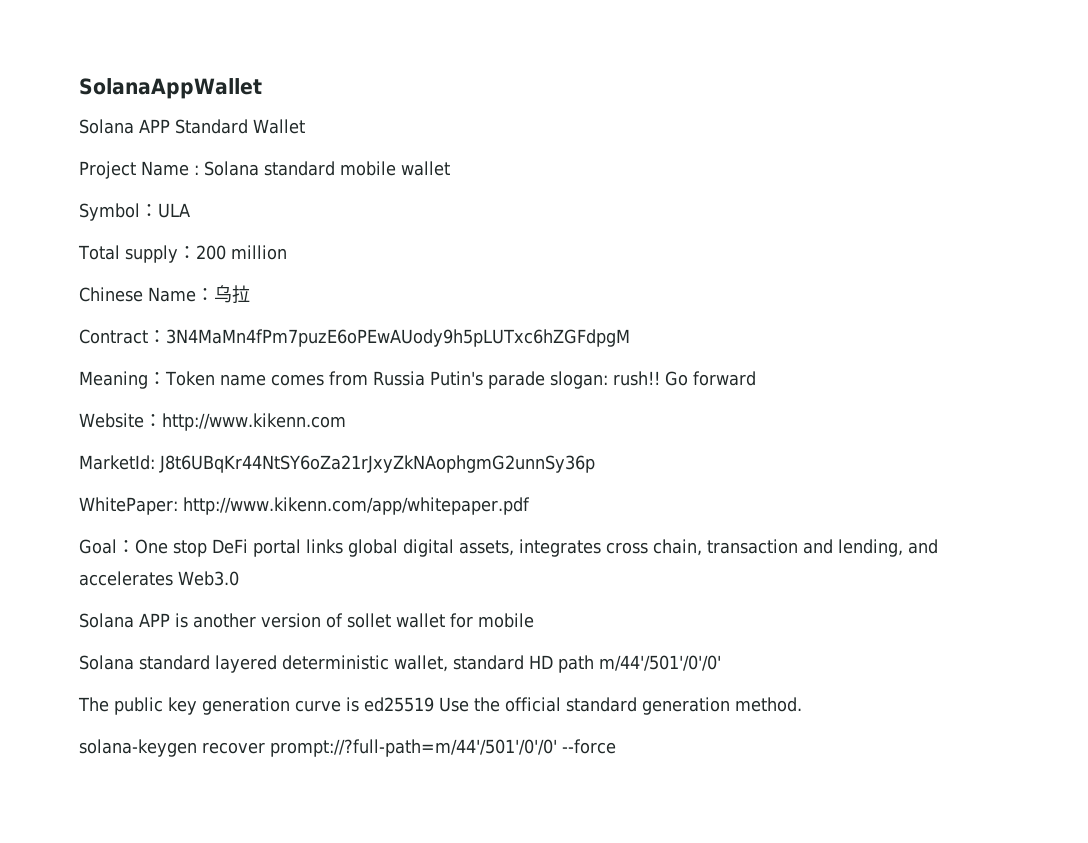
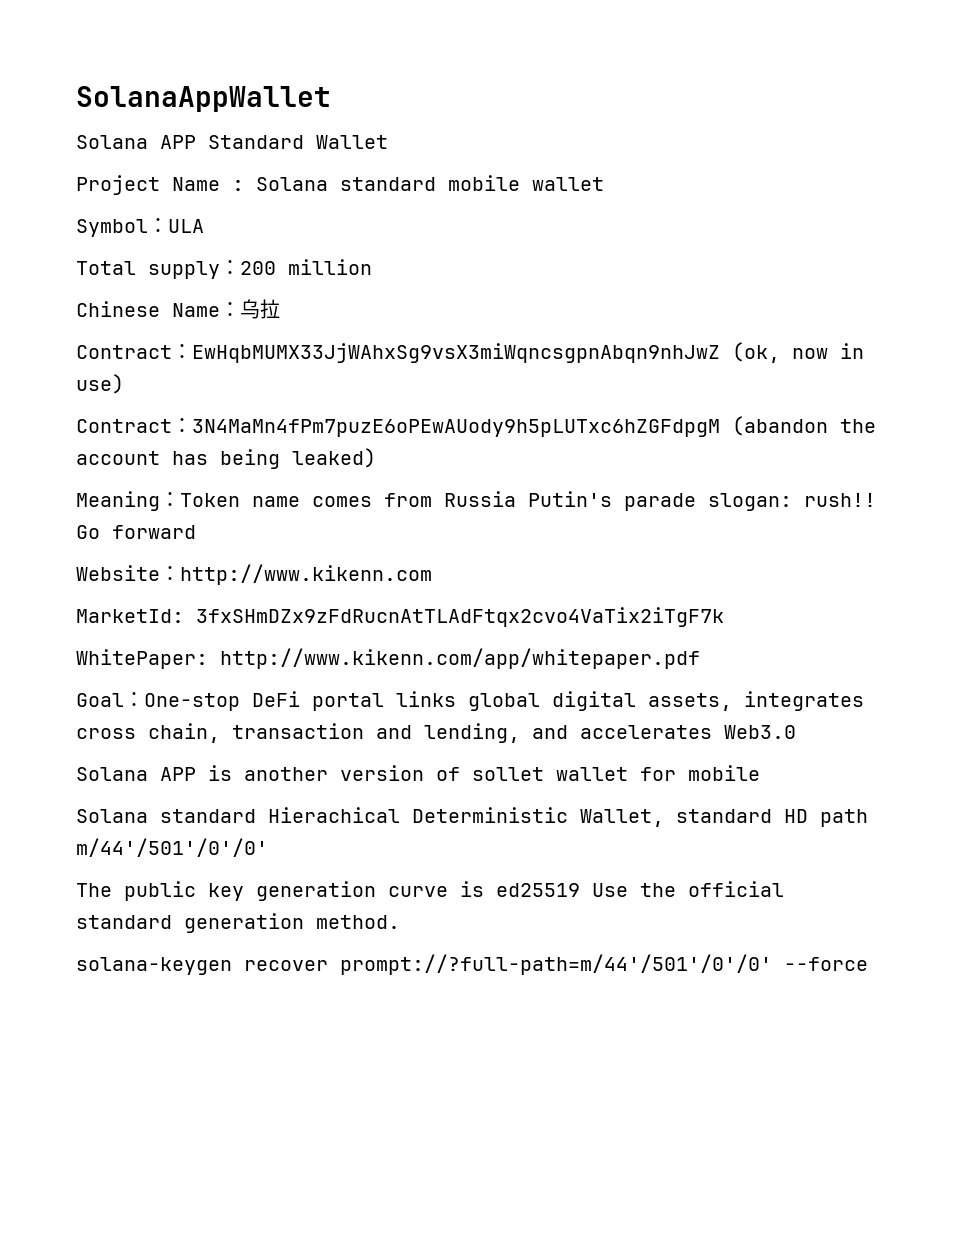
- Contract：3N4MaMn4fPm7puzE6oPEwAUody9h5pLUTxc6hZGFdpgM
+ Contract：EwHqbMUMX33JjWAhxSg9vsX3miWqncsgpnAbqn9nhJwZ (ok, now in use)
+ Contract：3N4MaMn4fPm7puzE6oPEwAUody9h5pLUTxc6hZGFdpgM (abandon the account has being leaked)
- MarketId: J8t6UBqKr44NtSY6oZa21rJxyZkNAophgmG2unnSy36p
+ MarketId: 3fxSHmDZx9zFdRucnAtTLAdFtqx2cvo4VaTix2iTgF7k
- Goal：One stop DeFi portal links global digital assets, integrates cross chain, transaction and lending, and accelerates Web3.0
+ Goal：One-stop DeFi portal links global digital assets, integrates cross chain, transaction and lending, and accelerates Web3.0
- Solana standard layered deterministic wallet, standard HD path m/44'/501'/0'/0'
+ Solana standard Hierachical Deterministic Wallet, standard HD path m/44'/501'/0'/0'

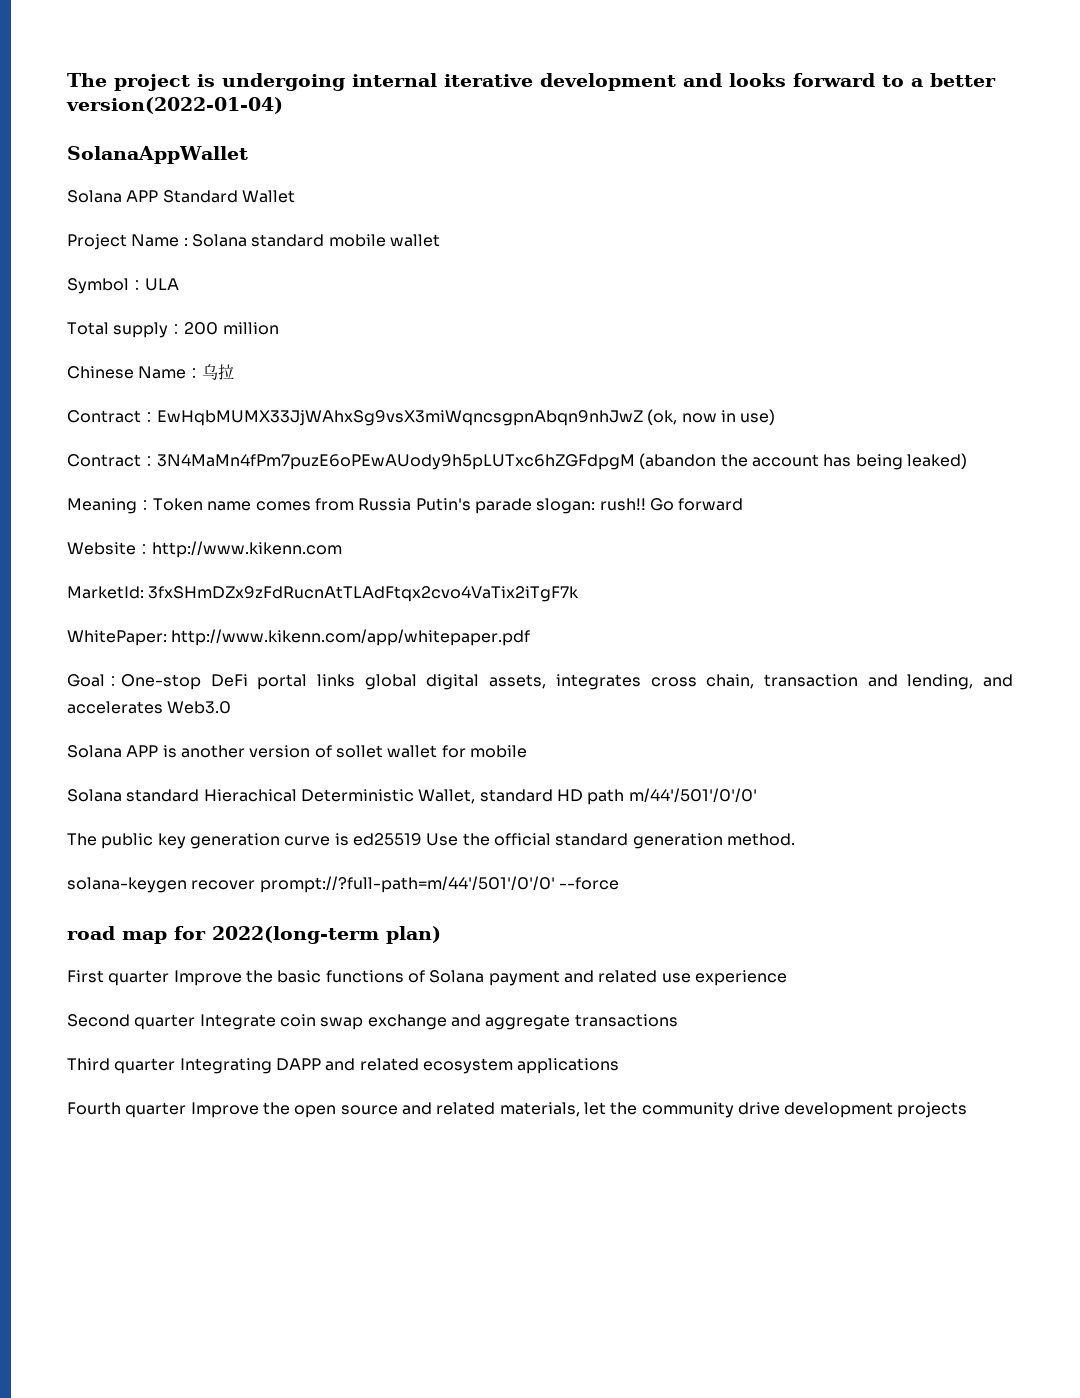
+ The project is undergoing internal iterative development and looks forward to a better version(2022-01-04)
+ road map for 2022(long-term plan)
+ First quarter Improve the basic functions of Solana payment and related use experience
+ Second quarter Integrate coin swap exchange and aggregate transactions
+ Third quarter Integrating DAPP and related ecosystem applications
+ Fourth quarter Improve the open source and related materials, let the community drive development projects

